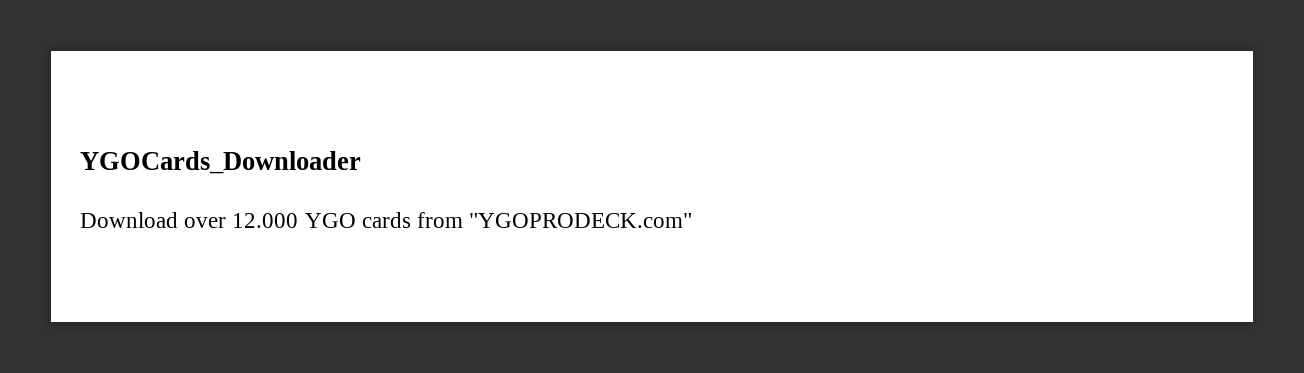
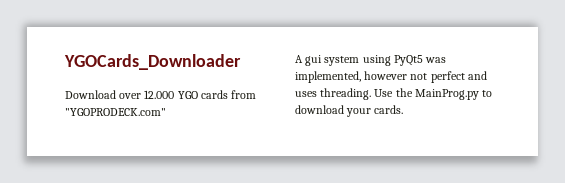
+ A gui system using PyQt5 was implemented, however not perfect and uses threading. Use the MainProg.py to download your cards.

